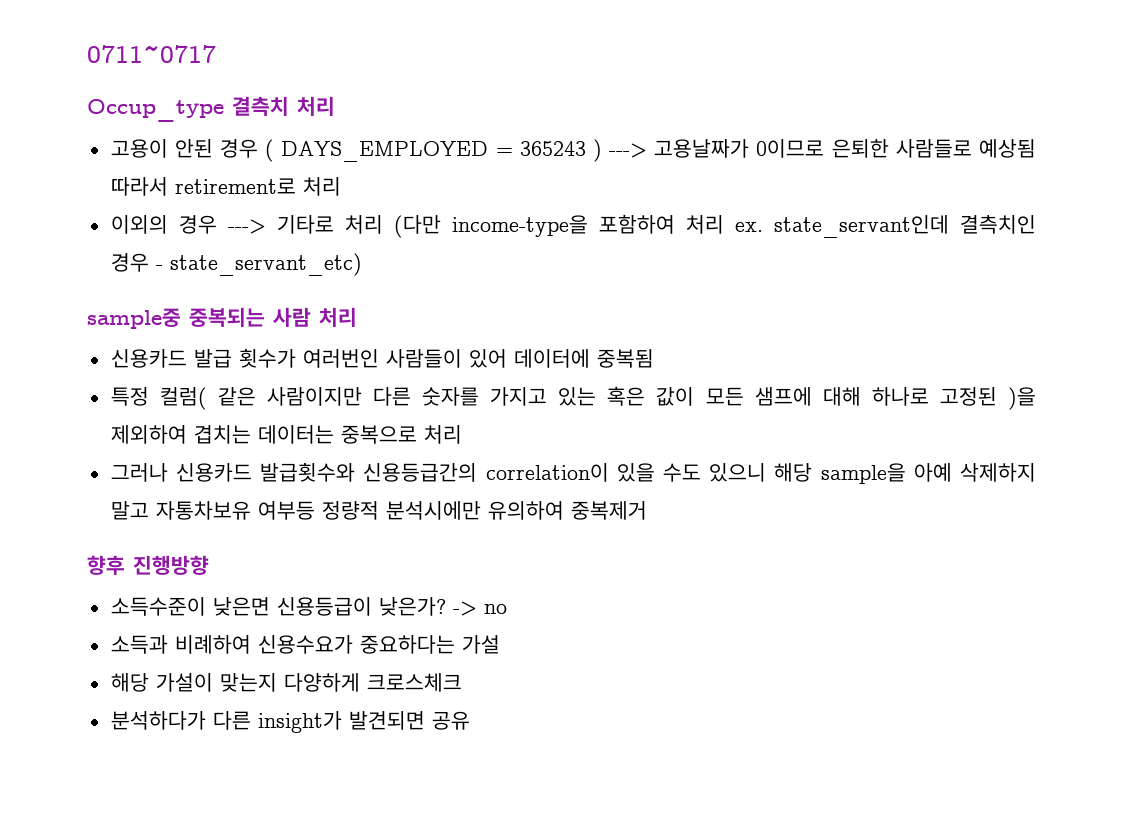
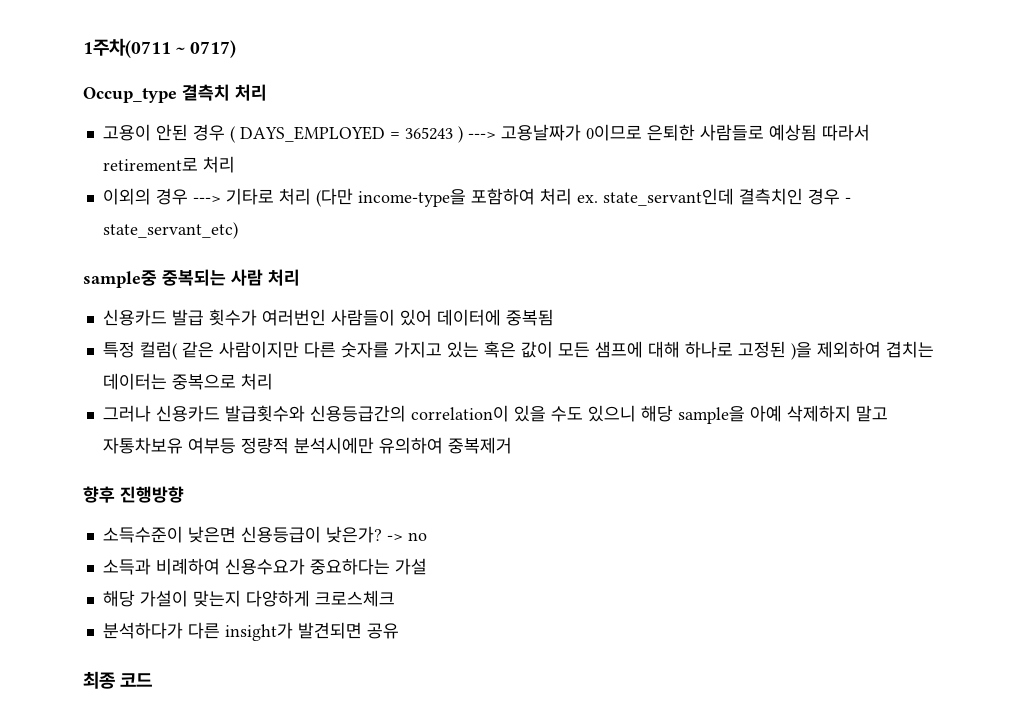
- 0711~0717
+ 1주차(0711 ~ 0717)
+ 최종 코드

